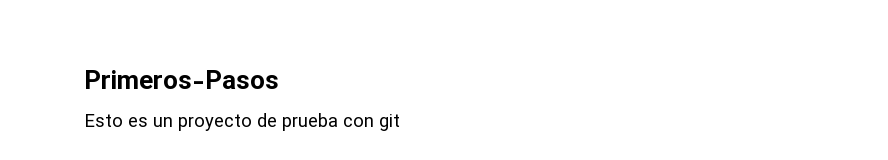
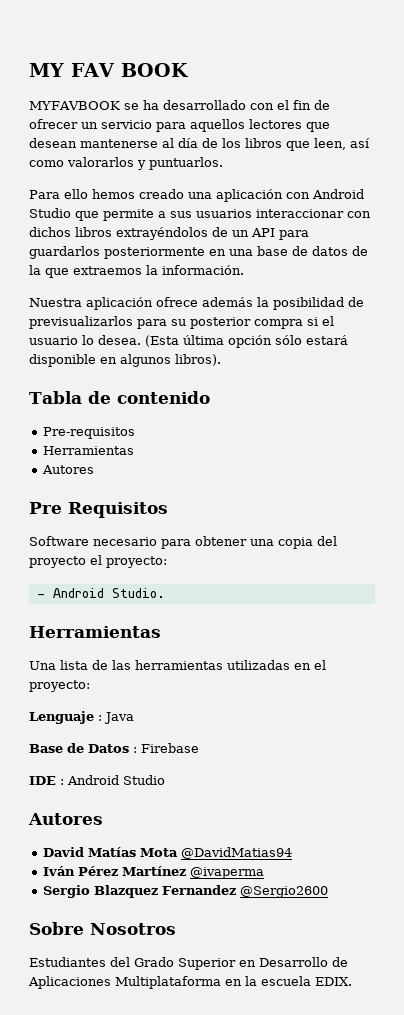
- Primeros-Pasos
- Esto es un proyecto de prueba con git
+ MY FAV BOOK
+ MYFAVBOOK se ha desarrollado con el fin de ofrecer un servicio para aquellos lectores que desean mantenerse al día de los libros que leen, así como valorarlos y puntuarlos.
+ Para ello hemos creado una aplicación con Android Studio que permite a sus usuarios interaccionar con dichos libros extrayéndolos de un API para guardarlos posteriormente en una base de datos de la que extraemos la información.
+ Nuestra aplicación ofrece además la posibilidad de previsualizarlos para su posterior compra si el usuario lo desea. (Esta última opción sólo estará disponible en algunos libros).
+ Tabla de contenido
+ Pre-requisitos
+ Herramientas
+ Autores
+ Pre Requisitos
+ Software necesario para obtener una copia del proyecto el proyecto:
+ - Android Studio.
+ Herramientas
+ Una lista de las herramientas utilizadas en el proyecto:
+ Lenguaje : Java
+ Base de Datos : Firebase
+ IDE : Android Studio
+ Autores
+ David Matías Mota @DavidMatias94
+ Iván Pérez Martínez @ivaperma
+ Sergio Blazquez Fernandez @Sergio2600
+ Sobre Nosotros
+ Estudiantes del Grado Superior en Desarrollo de Aplicaciones Multiplataforma en la escuela EDIX.

